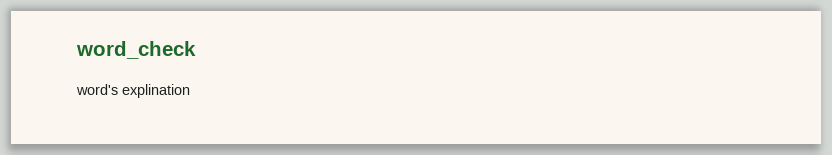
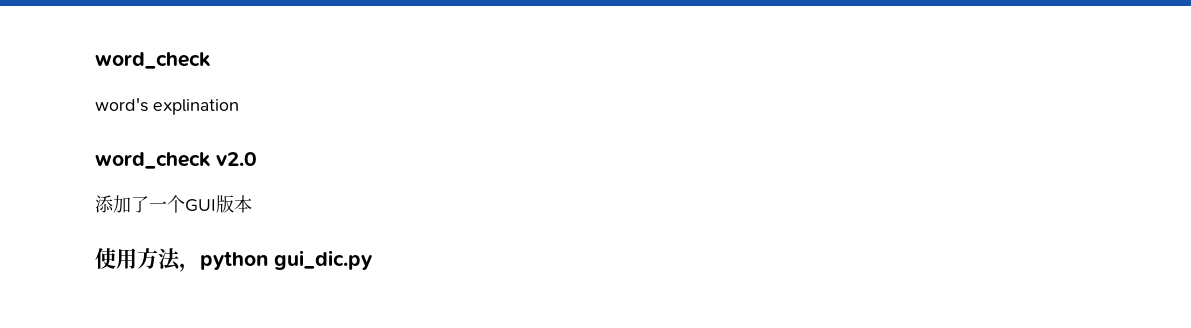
+ word_check v2.0
+ 添加了一个GUI版本
+ 使用方法，python gui_dic.py

